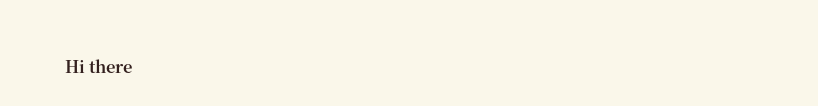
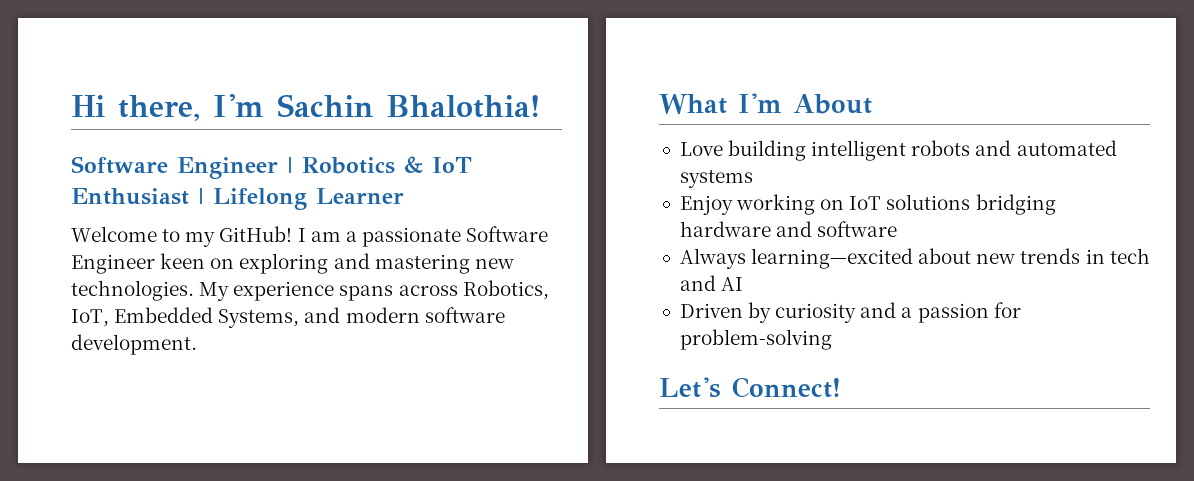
- Hi there
+ Hi there, I'm Sachin Bhalothia!
+ Software Engineer | Robotics & IoT Enthusiast | Lifelong Learner
+ Welcome to my GitHub! I am a passionate Software Engineer keen on exploring and mastering new technologies. My experience spans across Robotics, IoT, Embedded Systems, and modern software development.
+ What I'm About
+ Love building intelligent robots and automated systems
+ Enjoy working on IoT solutions bridging hardware and software
+ Always learning—excited about new trends in tech and AI
+ Driven by curiosity and a passion for problem-solving
+ Let's Connect!

